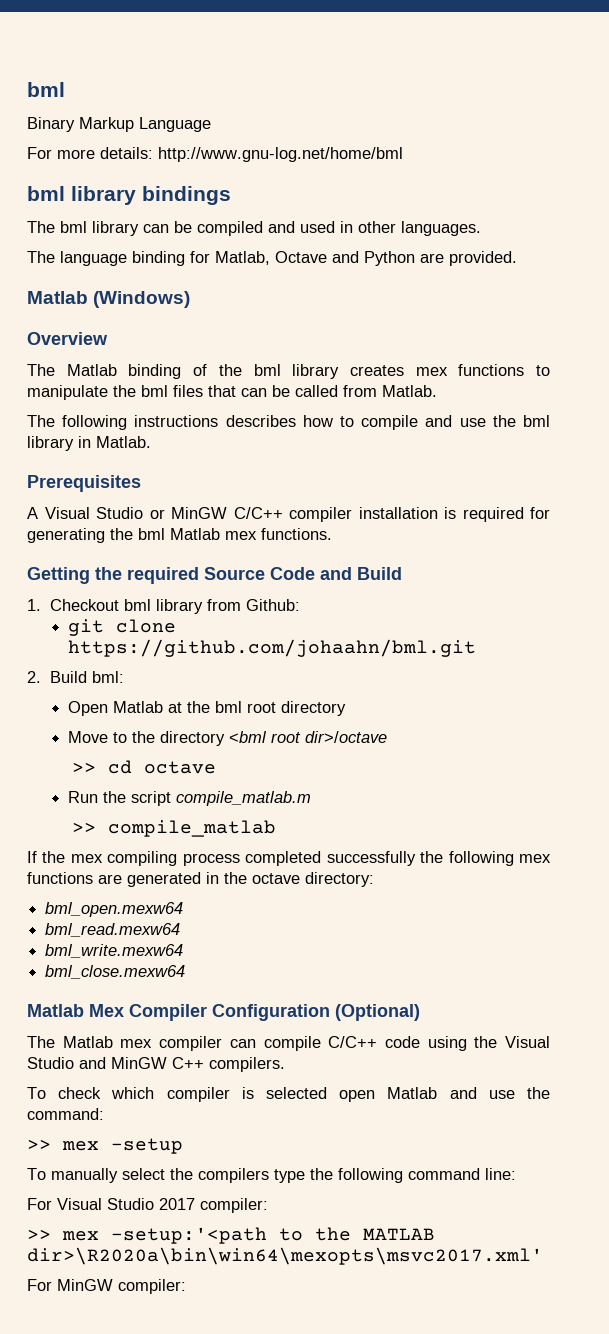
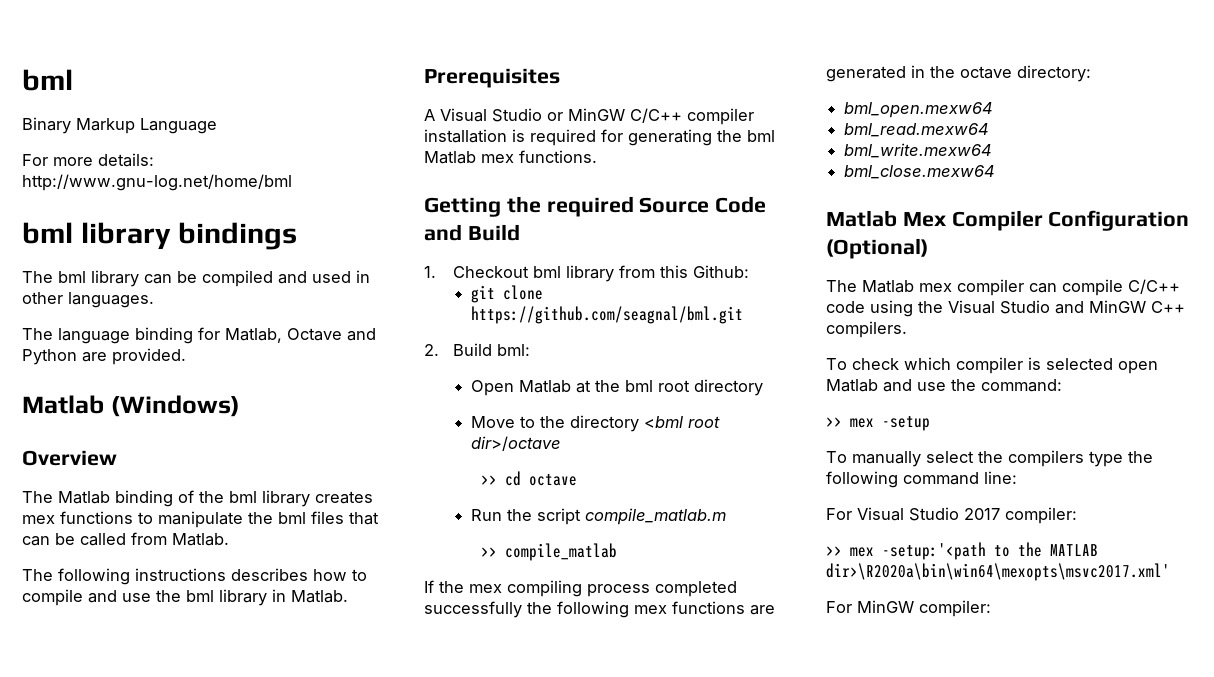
- 1. Checkout bml library from Github:
+ 1. Checkout bml library from this Github:
- git clone https://github.com/johaahn/bml.git
+ git clone https://github.com/seagnal/bml.git

